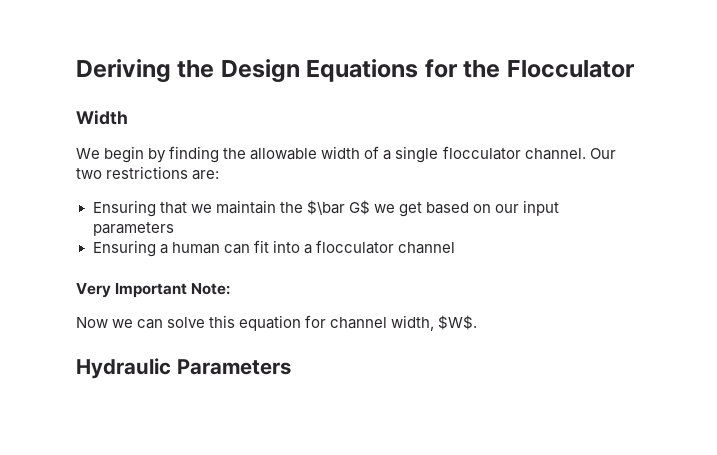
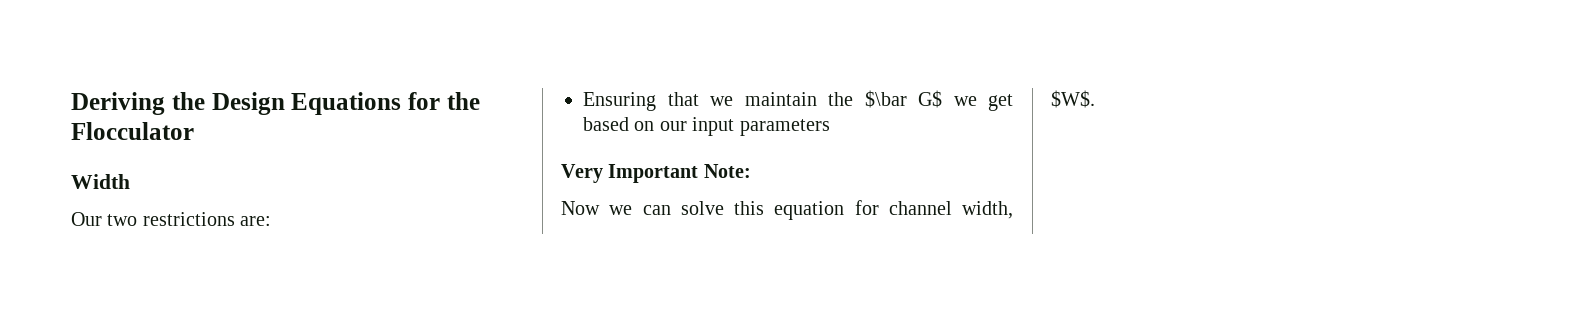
- We begin by finding the allowable width of a single flocculator channel.
- Ensuring a human can fit into a flocculator channel
- Hydraulic Parameters

